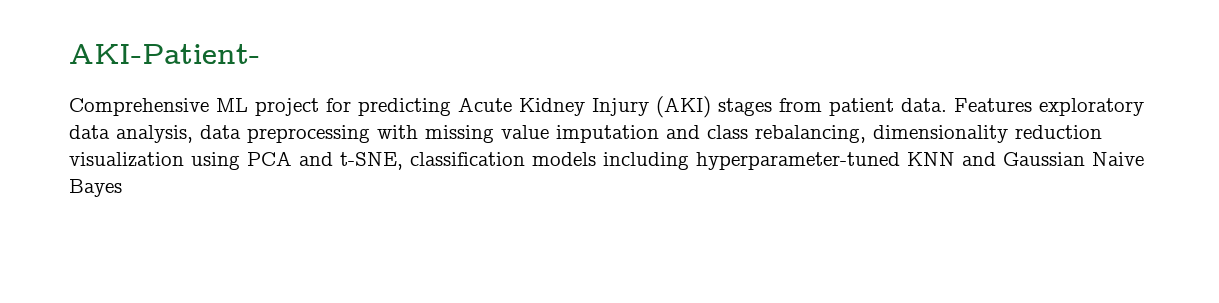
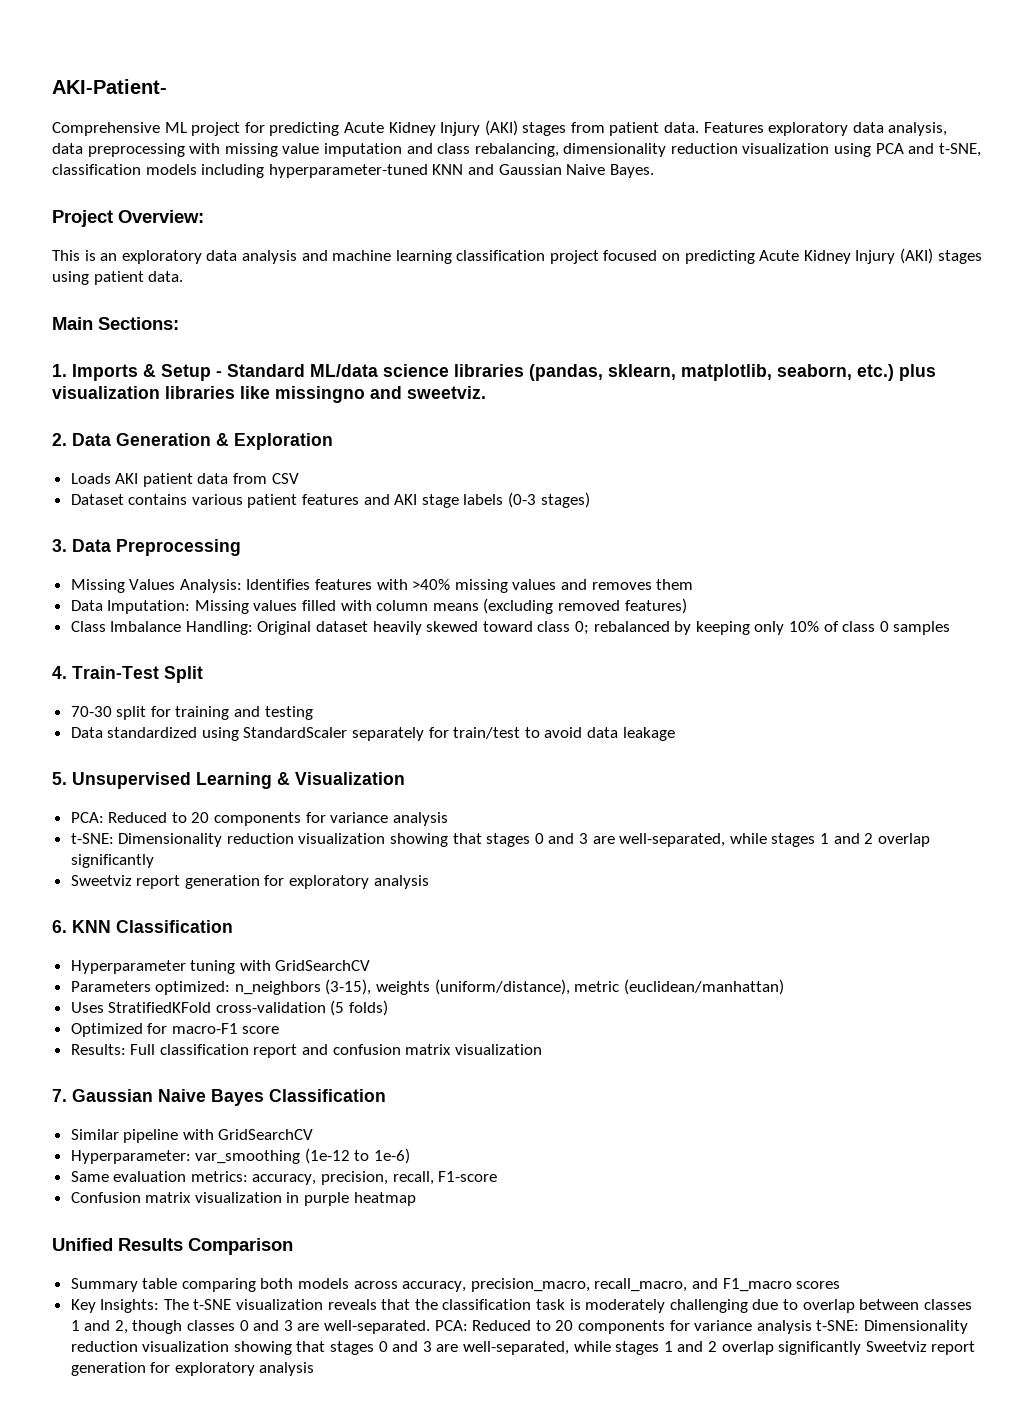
- Features exploratory data analysis, data preprocessing with missing value imputation and class rebalancing, dimensionality reduction visualization using PCA and t-SNE, classification models including hyperparameter-tuned KNN and Gaussian Naive Bayes
+ Features exploratory data analysis, data preprocessing with missing value imputation and class rebalancing, dimensionality reduction visualization using PCA and t-SNE, classification models including hyperparameter-tuned KNN and Gaussian Naive Bayes.
+ Project Overview:
+ This is an exploratory data analysis and machine learning classification project focused on predicting Acute Kidney Injury (AKI) stages using patient data.
+ Main Sections:
+ 1. Imports & Setup - Standard ML/data science libraries (pandas, sklearn, matplotlib, seaborn, etc.) plus visualization libraries like missingno and sweetviz.
+ 2. Data Generation & Exploration
+ Loads AKI patient data from CSV
+ Dataset contains various patient features and AKI stage labels (0-3 stages)
+ 3. Data Preprocessing
+ Missing Values Analysis: Identifies features with >40% missing values and removes them
+ Data Imputation: Missing values filled with column means (excluding removed features)
+ Class Imbalance Handling: Original dataset heavily skewed toward class 0; rebalanced by keeping only 10% of class 0 samples
+ 4. Train-Test Split
+ 70-30 split for training and testing
+ Data standardized using StandardScaler separately for train/test to avoid data leakage
+ 5. Unsupervised Learning & Visualization
+ PCA: Reduced to 20 components for variance analysis
+ t-SNE: Dimensionality reduction visualization showing that stages 0 and 3 are well-separated, while stages 1 and 2 overlap significantly
+ Sweetviz report generation for exploratory analysis
+ 6. KNN Classification
+ Hyperparameter tuning with GridSearchCV
+ Parameters optimized: n_neighbors (3-15), weights (uniform/distance), metric (euclidean/manhattan)
+ Uses StratifiedKFold cross-validation (5 folds)
+ Optimized for macro-F1 score
+ Results: Full classification report and confusion matrix visualization
+ 7. Gaussian Naive Bayes Classification
+ Similar pipeline with GridSearchCV
+ Hyperparameter: var_smoothing (1e-12 to 1e-6)
+ Same evaluation metrics: accuracy, precision, recall, F1-score
+ Confusion matrix visualization in purple heatmap
+ Unified Results Comparison
+ Summary table comparing both models across accuracy, precision_macro, recall_macro, and F1_macro scores
+ Key Insights: The t-SNE visualization reveals that the classification task is moderately challenging due to overlap between classes 1 and 2, though classes 0 and 3 are well-separated. PCA: Reduced to 20 components for variance analysis t-SNE: Dimensionality reduction visualization showing that stages 0 and 3 are well-separated, while stages 1 and 2 overlap significantly Sweetviz report generation for exploratory analysis

